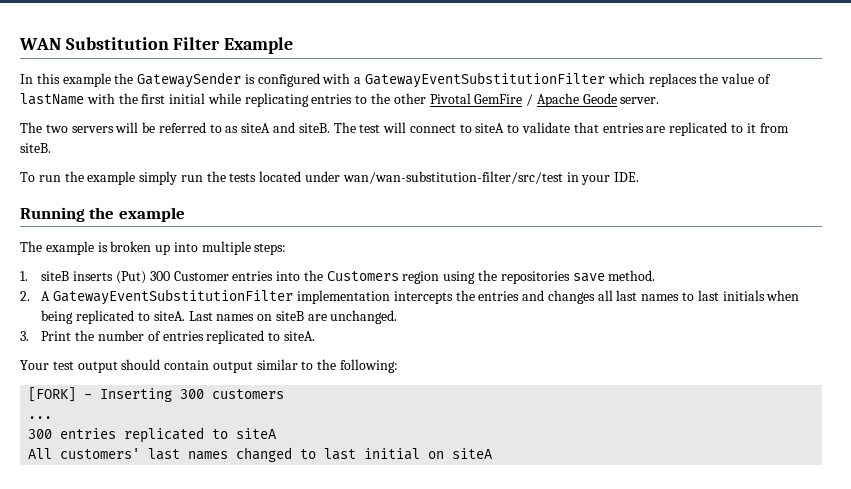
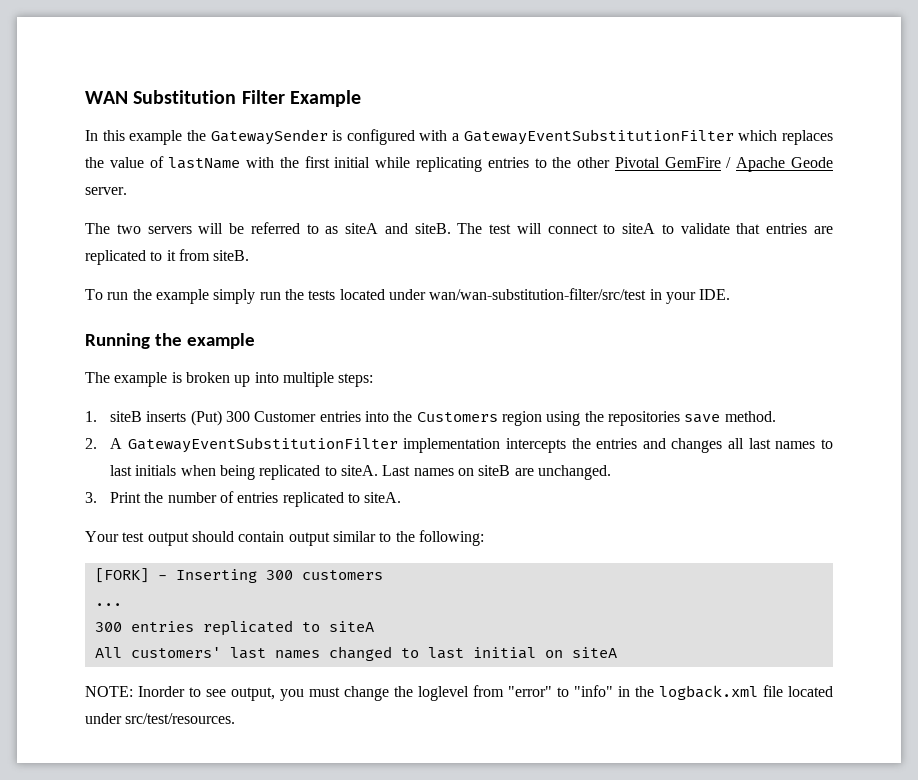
+ NOTE: Inorder to see output, you must change the loglevel from "error" to "info" in the logback.xml file located under src/test/resources.

